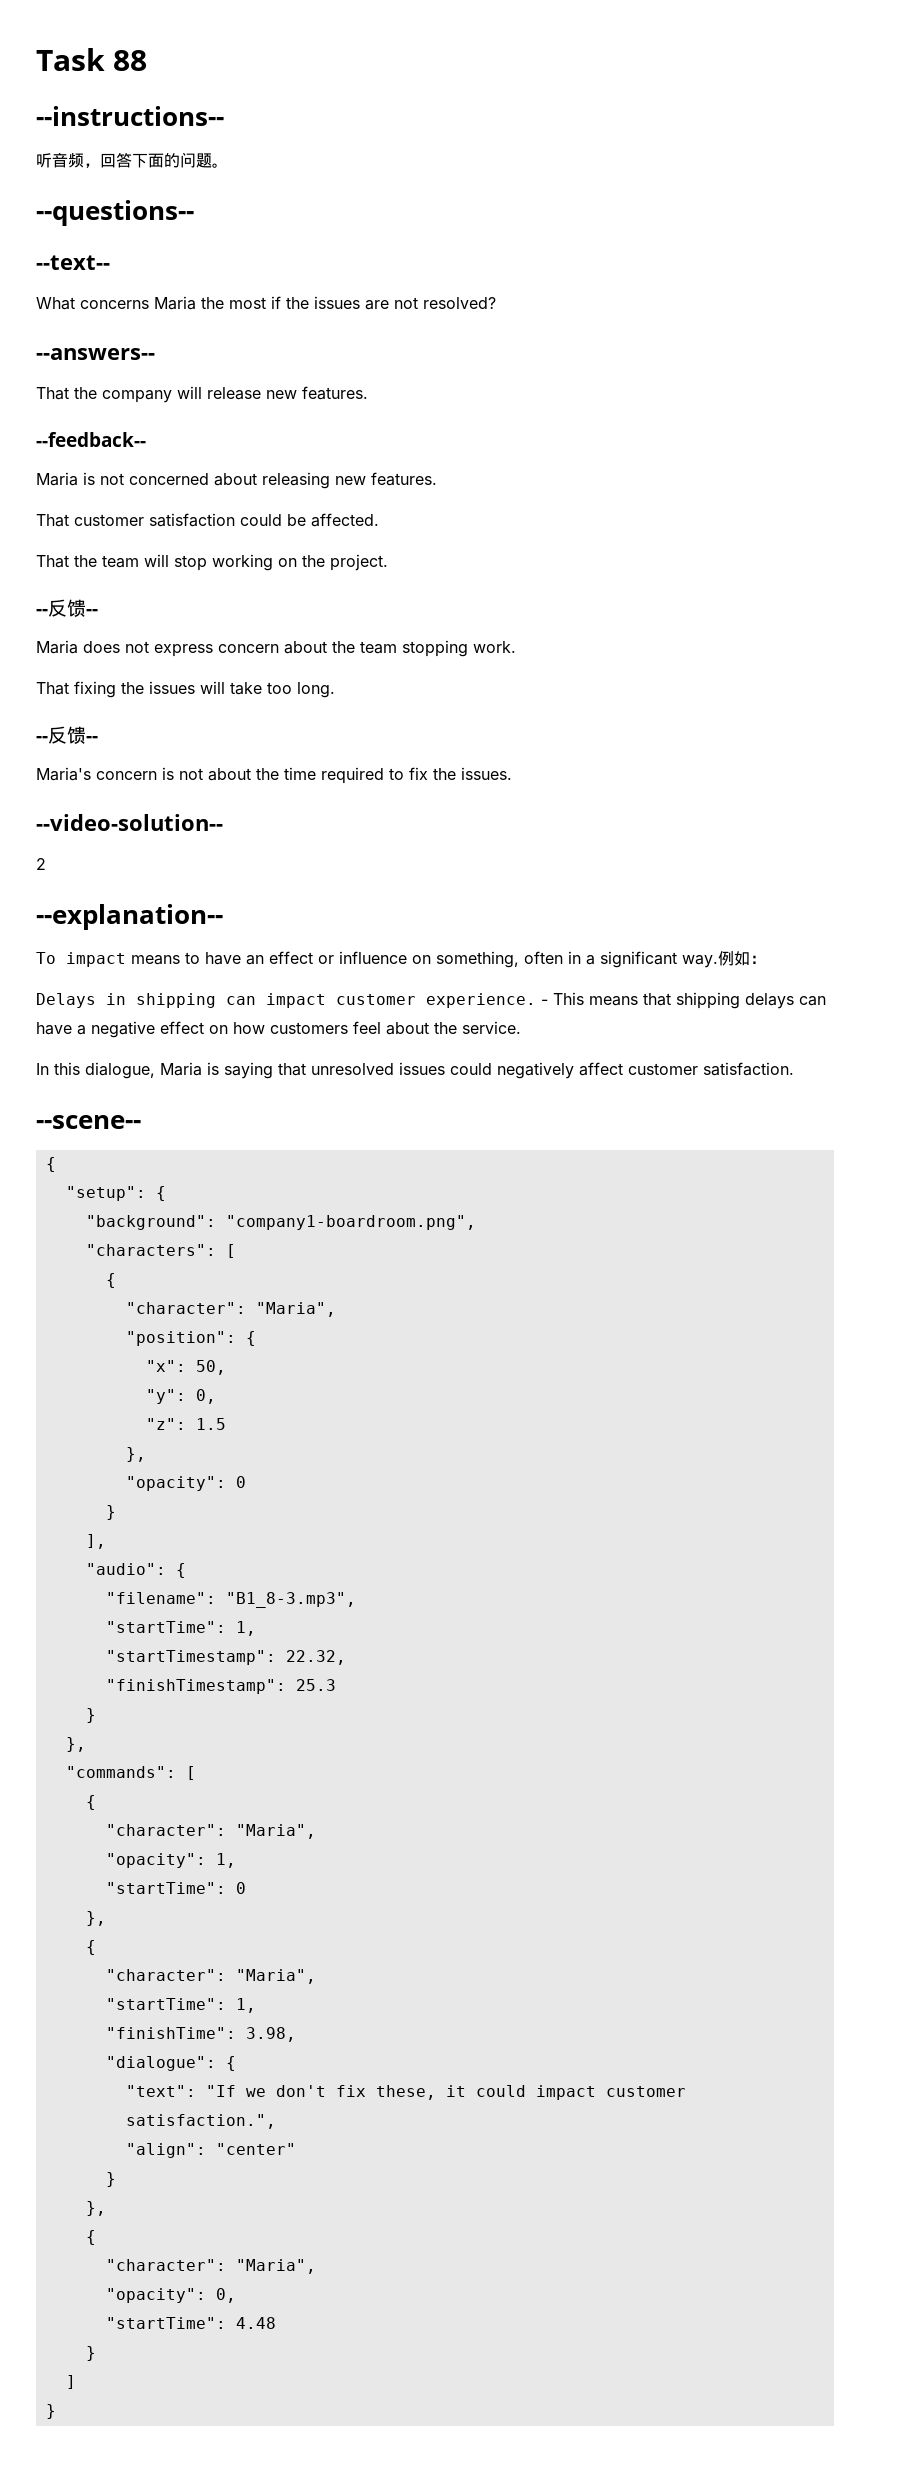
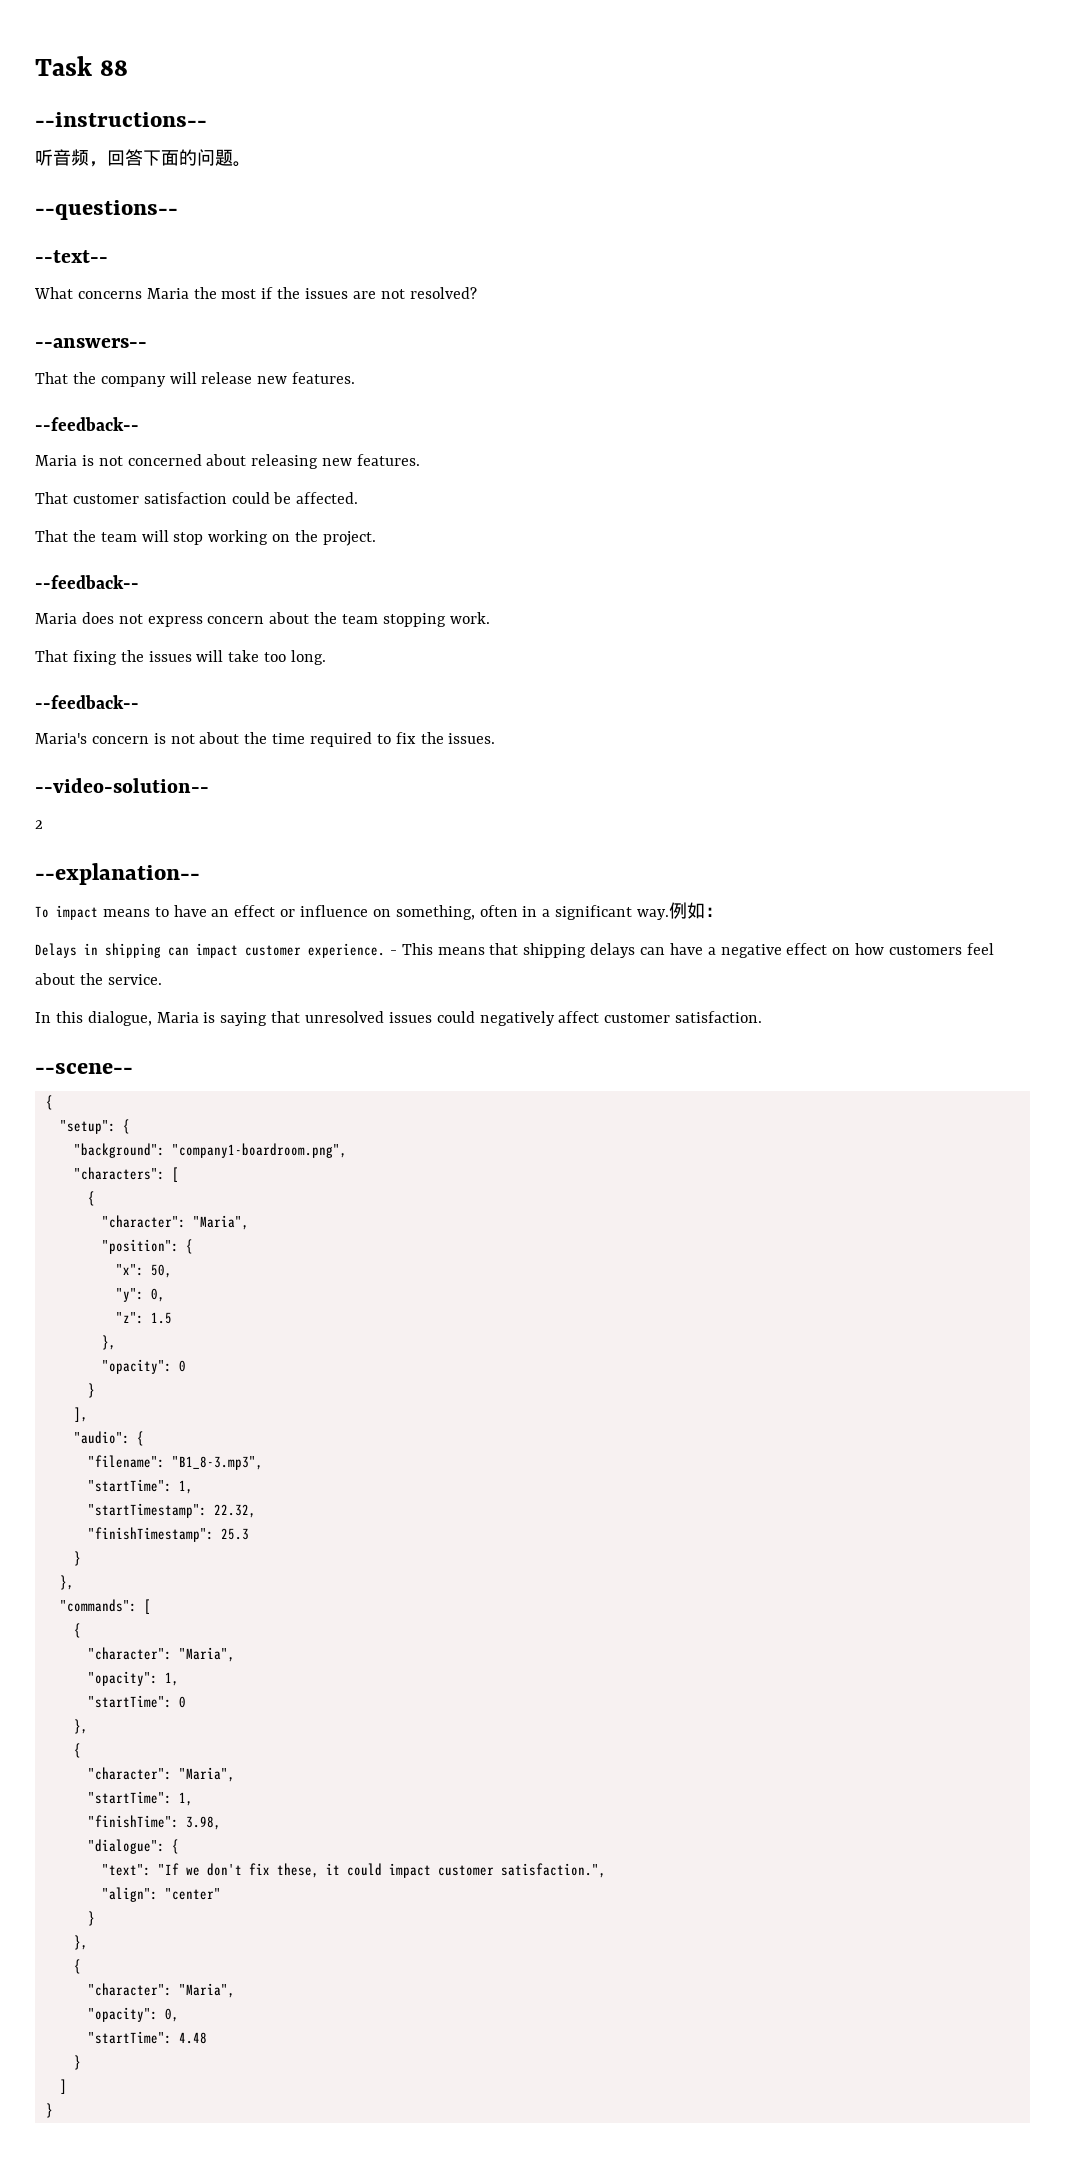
  That the team will stop working on the project.
- --反馈--
+ --feedback--
  That fixing the issues will take too long.
- --反馈--
+ --feedback--

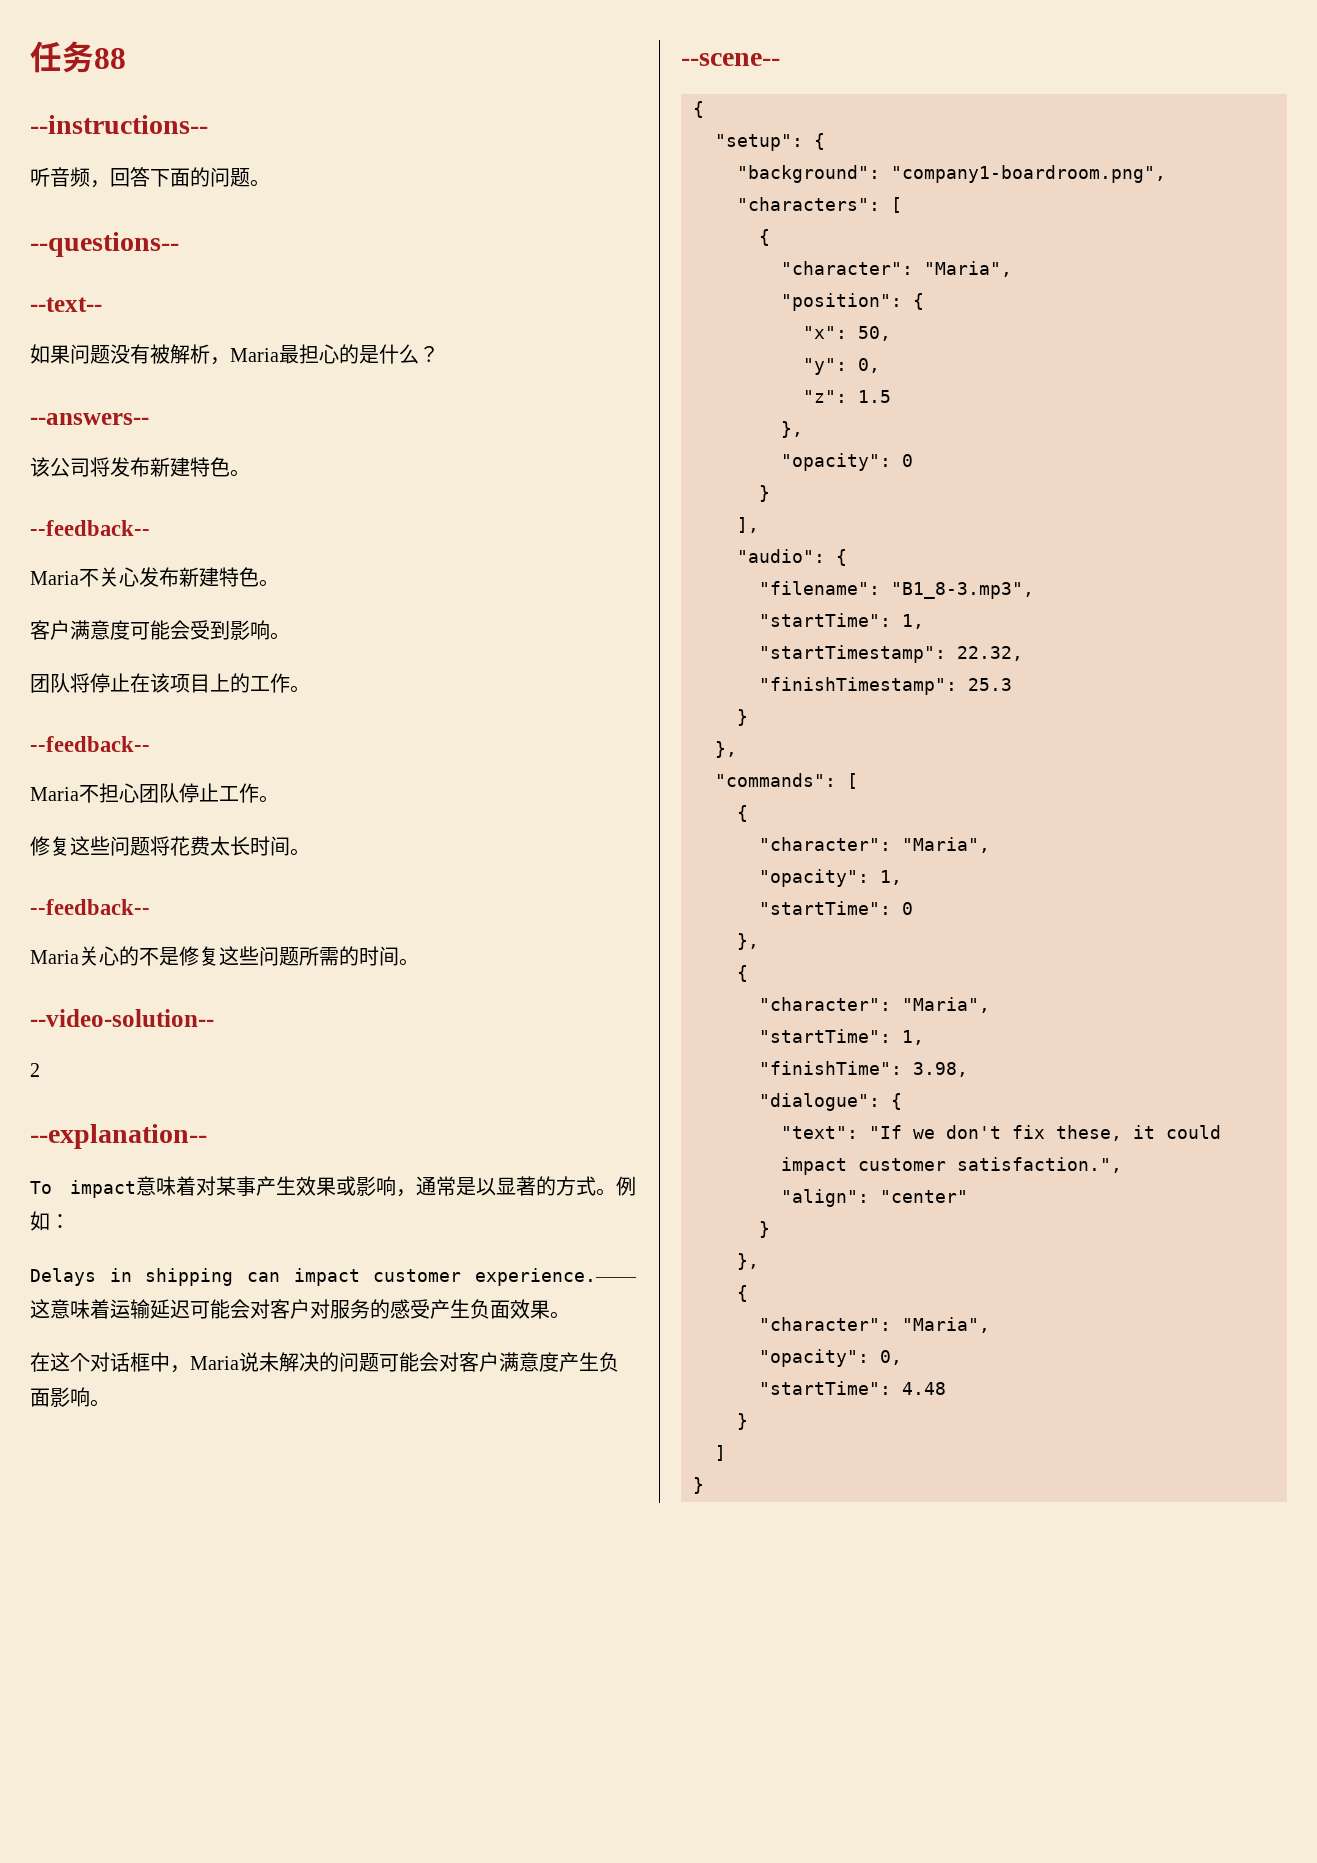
- Task 88
+ 任务88
- What concerns Maria the most if the issues are not resolved?
+ 如果问题没有被解析，Maria最担心的是什么？
  --answers--
- That the company will release new features.
+ 该公司将发布新建特色。
  --feedback--
- Maria is not concerned about releasing new features.
- That customer satisfaction could be affected.
- That the team will stop working on the project.
+ Maria不关心发布新建特色。
+ 客户满意度可能会受到影响。
+ 团队将停止在该项目上的工作。
  --feedback--
- Maria does not express concern about the team stopping work.
- That fixing the issues will take too long.
+ Maria不担心团队停止工作。
+ 修复这些问题将花费太长时间。
  --feedback--
- Maria's concern is not about the time required to fix the issues.
+ Maria关心的不是修复这些问题所需的时间。
- To impact means to have an effect or influence on something, often in a significant way.
+ To impact意味着对某事产生效果或影响，通常是以显著的方式。
- Delays in shipping can impact customer experience. - This means that shipping delays can have a negative effect on how customers feel about the service.
- In this dialogue, Maria is saying that unresolved issues could negatively affect customer satisfaction.
+ Delays in shipping can impact customer experience.——这意味着运输延迟可能会对客户对服务的感受产生负面效果。
+ 在这个对话框中，Maria说未解决的问题可能会对客户满意度产生负面影响。

